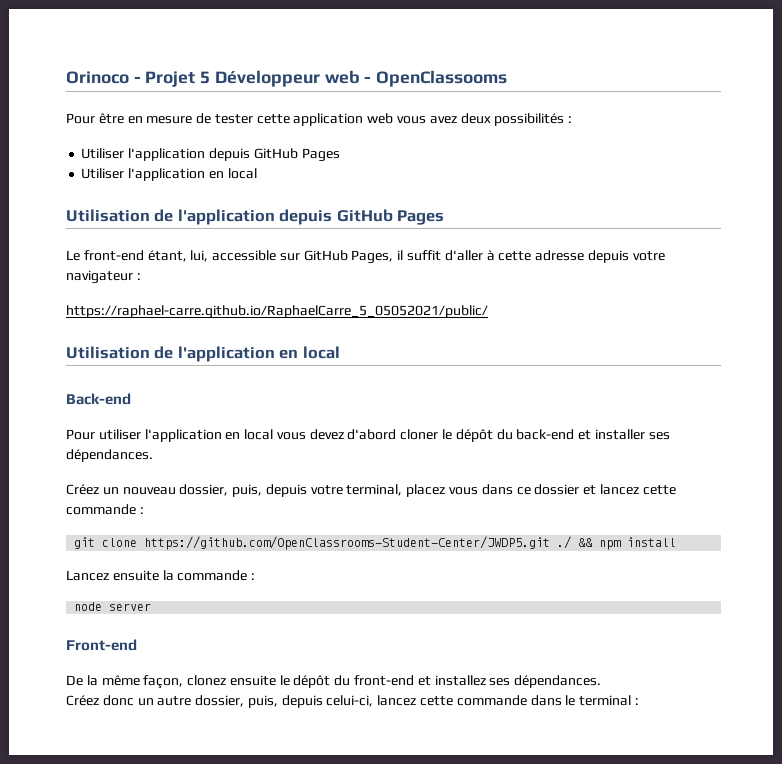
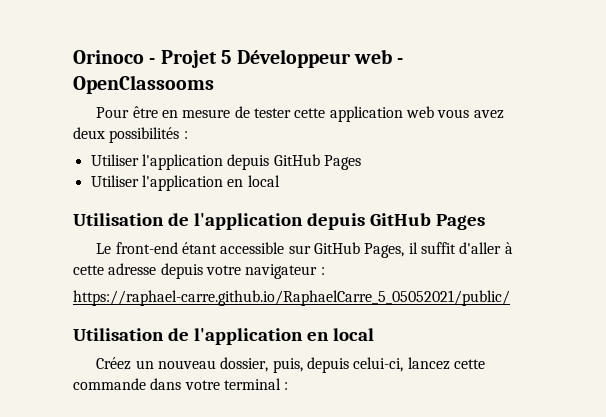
- Le front-end étant, lui, accessible sur GitHub Pages, il suffit d'aller à cette adresse depuis votre navigateur :
+ Le front-end étant accessible sur GitHub Pages, il suffit d'aller à cette adresse depuis votre navigateur :
- Back-end
- Pour utiliser l'application en local vous devez d'abord cloner le dépôt du back-end et installer ses dépendances.
- Créez un nouveau dossier, puis, depuis votre terminal, placez vous dans ce dossier et lancez cette commande :
- git clone https://github.com/OpenClassrooms-Student-Center/JWDP5.git ./ && npm install
- Lancez ensuite la commande :
- node server
- Front-end
- De la même façon, clonez ensuite le dépôt du front-end et installez ses dépendances.
- Créez donc un autre dossier, puis, depuis celui-ci, lancez cette commande dans le terminal :
+ Créez un nouveau dossier, puis, depuis celui-ci, lancez cette commande dans votre terminal :

